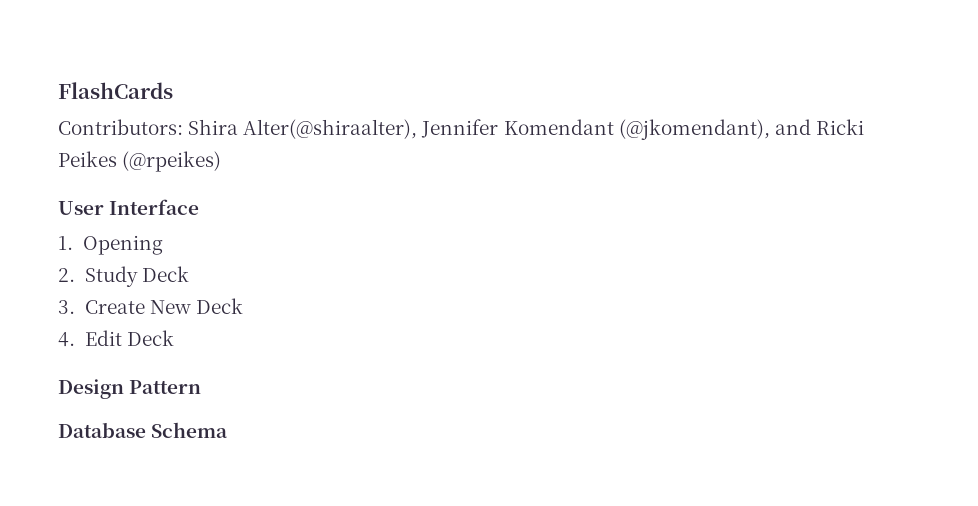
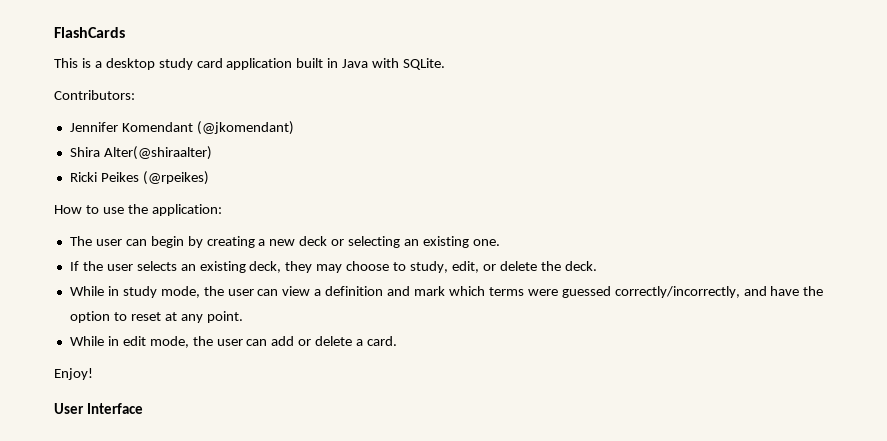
- Contributors: Shira Alter(@shiraalter), Jennifer Komendant (@jkomendant), and Ricki Peikes (@rpeikes)
+ This is a desktop study card application built in Java with SQLite.
+ Contributors:
+ Jennifer Komendant (@jkomendant)
+ Shira Alter(@shiraalter)
+ Ricki Peikes (@rpeikes)
+ How to use the application:
+ The user can begin by creating a new deck or selecting an existing one.
+ If the user selects an existing deck, they may choose to study, edit, or delete the deck.
+ While in study mode, the user can view a definition and mark which terms were guessed correctly/incorrectly, and have the option to reset at any point.
+ While in edit mode, the user can add or delete a card.
+ Enjoy!
  User Interface
- 1. Opening
- 2. Study Deck
- 3. Create New Deck
- 4. Edit Deck
- Design Pattern
- Database Schema

